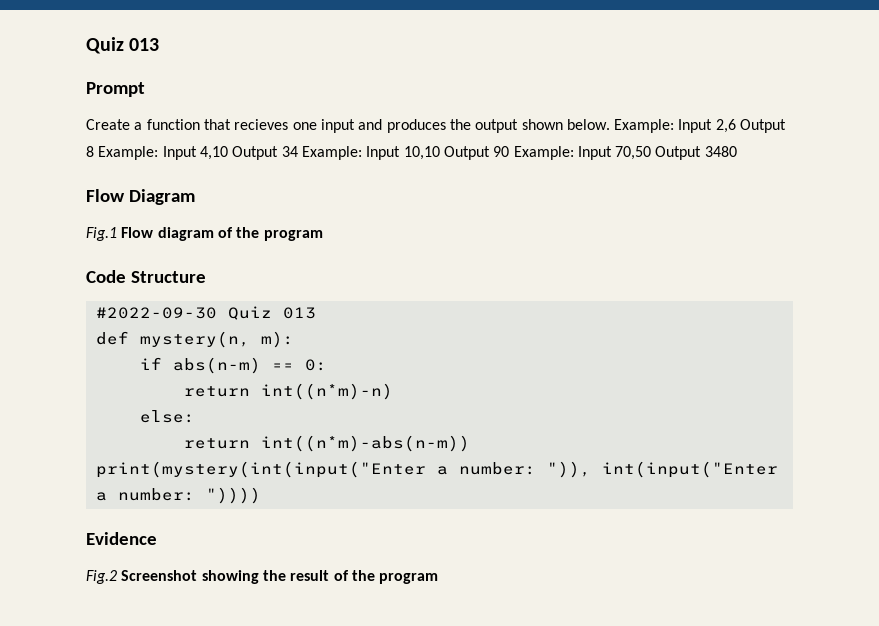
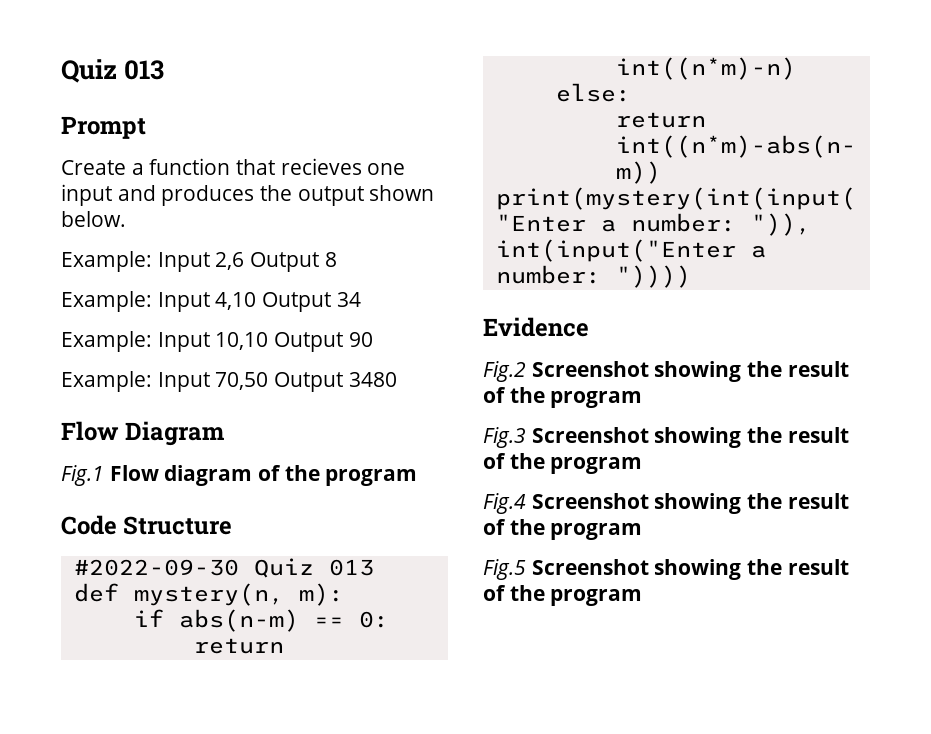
- Create a function that recieves one input and produces the output shown below. Example: Input 2,6 Output 8 Example: Input 4,10 Output 34 Example: Input 10,10 Output 90 Example: Input 70,50 Output 3480
+ Create a function that recieves one input and produces the output shown below.
+ Example: Input 2,6 Output 8
+ Example: Input 4,10 Output 34
+ Example: Input 10,10 Output 90
+ Example: Input 70,50 Output 3480
+ Fig.3 Screenshot showing the result of the program
+ Fig.4 Screenshot showing the result of the program
+ Fig.5 Screenshot showing the result of the program

